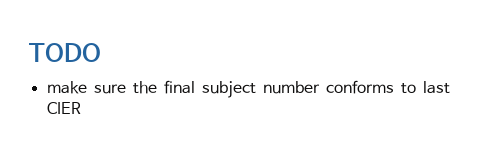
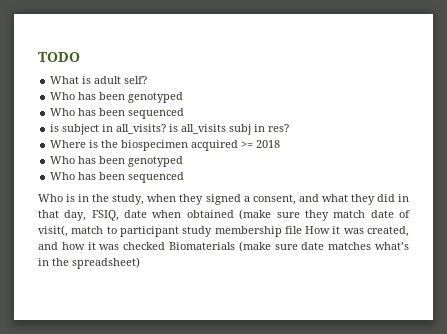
- make sure the final subject number conforms to last CIER
+ What is adult self?
+ Who has been genotyped
+ Who has been sequenced
+ is subject in all_visits? is all_visits subj in res?
+ Where is the biospecimen acquired >= 2018
+ Who has been genotyped
+ Who has been sequenced
+ Who is in the study, when they signed a consent, and what they did in that day, FSIQ, date when obtained (make sure they match date of visit(, match to participant study membership file How it was created, and how it was checked Biomaterials (make sure date matches what’s in the spreadsheet)

